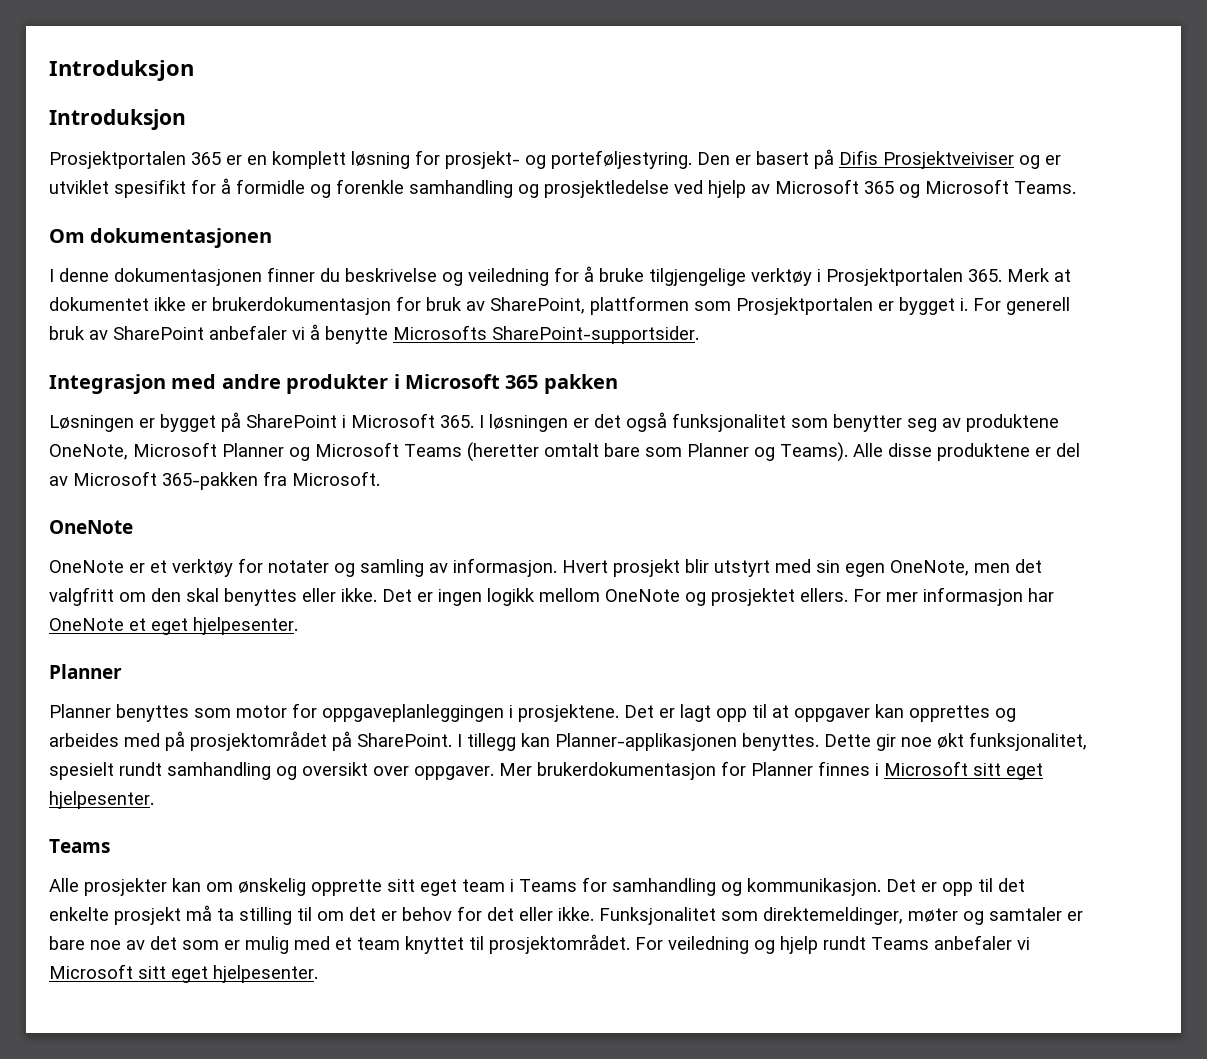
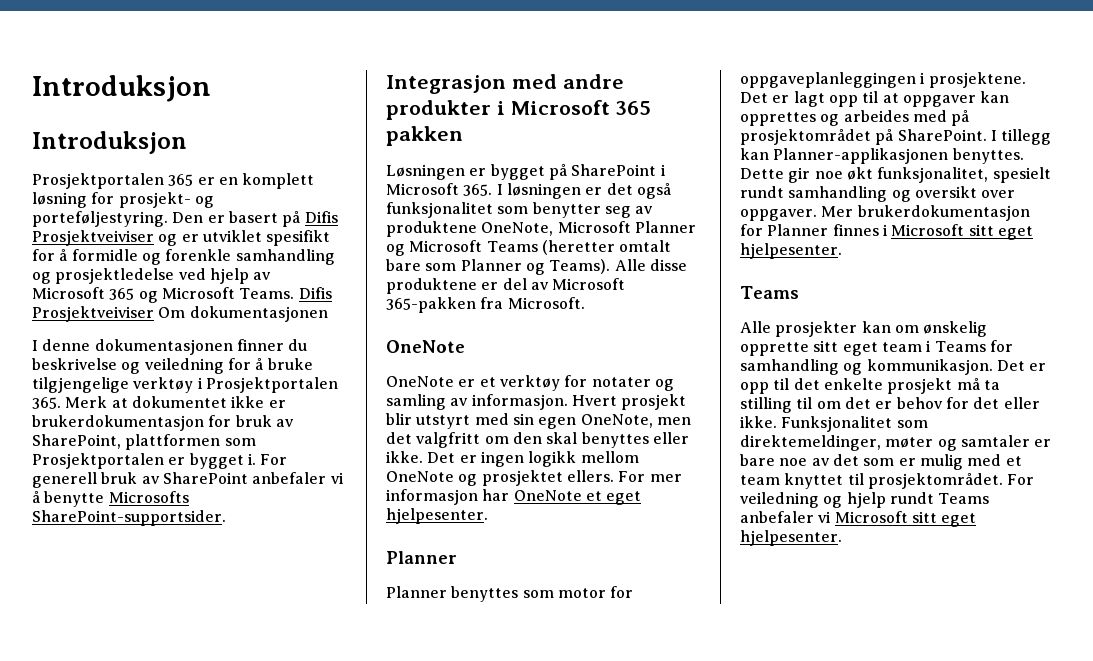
- Den er basert på Difis Prosjektveiviser og er utviklet spesifikt for å formidle og forenkle samhandling og prosjektledelse ved hjelp av Microsoft 365 og Microsoft Teams.
- Om dokumentasjonen
+ Den er basert på Difis Prosjektveiviser og er utviklet spesifikt for å formidle og forenkle samhandling og prosjektledelse ved hjelp av Microsoft 365 og Microsoft Teams. Difis Prosjektveiviser Om dokumentasjonen

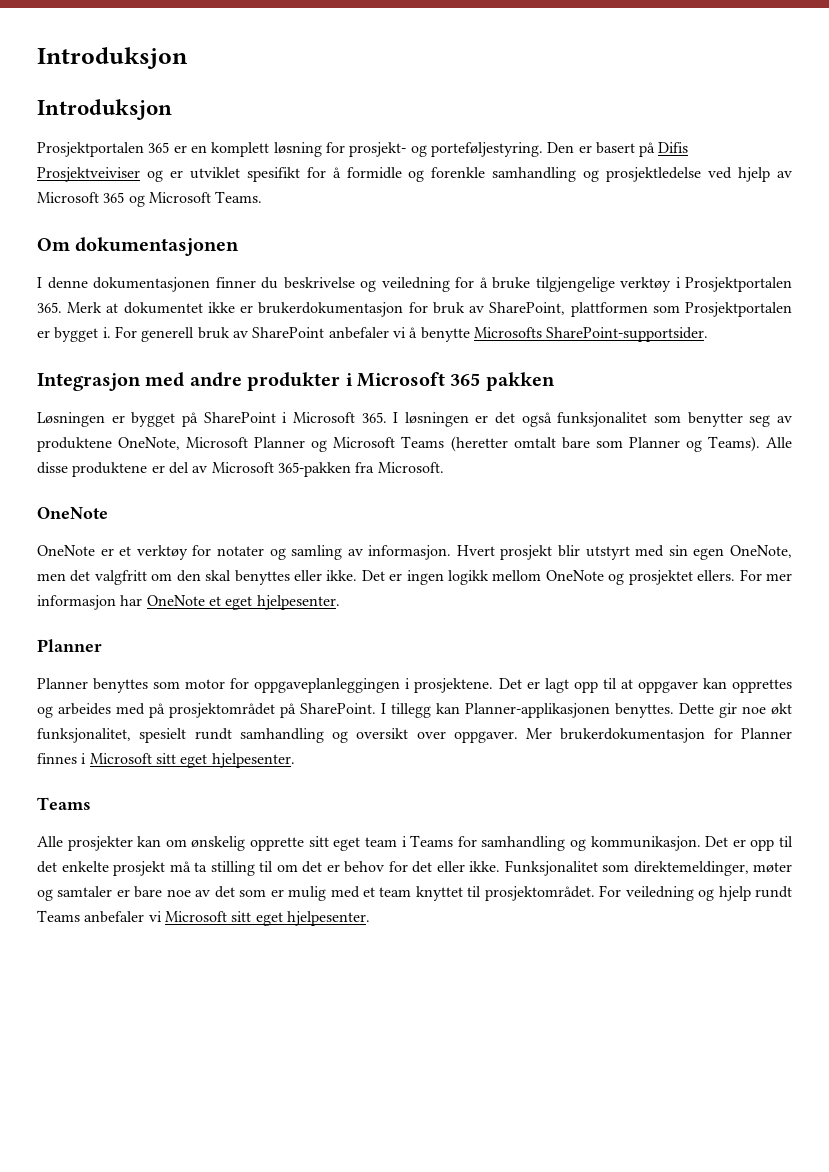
- Den er basert på Difis Prosjektveiviser og er utviklet spesifikt for å formidle og forenkle samhandling og prosjektledelse ved hjelp av Microsoft 365 og Microsoft Teams. Difis Prosjektveiviser Om dokumentasjonen
+ Den er basert på Difis Prosjektveiviser og er utviklet spesifikt for å formidle og forenkle samhandling og prosjektledelse ved hjelp av Microsoft 365 og Microsoft Teams.
+ Om dokumentasjonen

